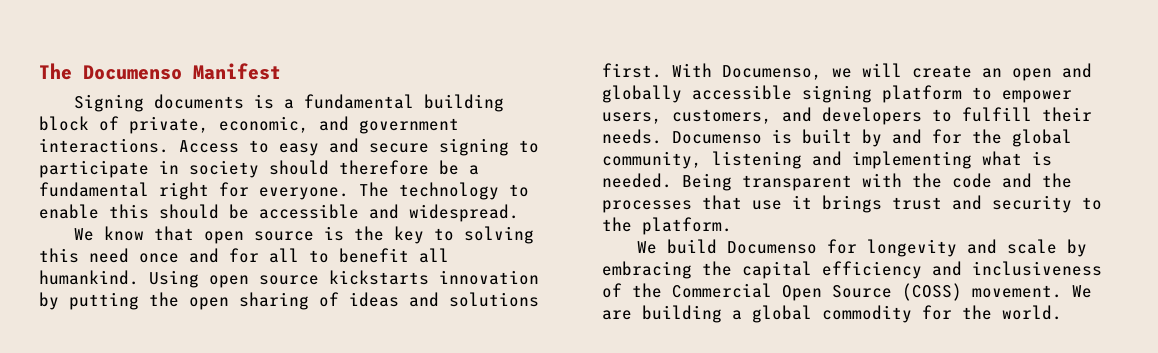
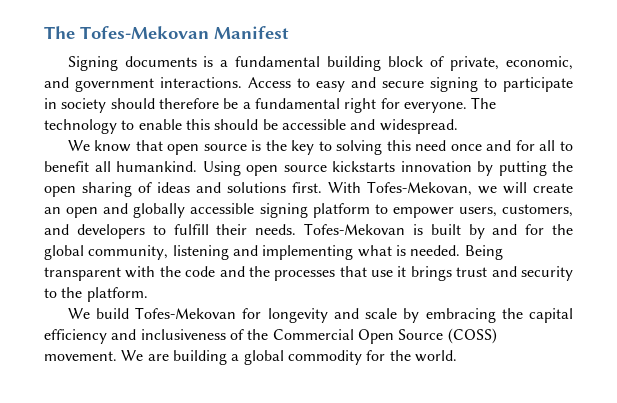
- The Documenso Manifest
+ The Tofes-Mekovan Manifest
- With Documenso, we will create an open and globally accessible signing platform to empower users, customers, and developers to fulfill their needs.
+ With Tofes-Mekovan, we will create an open and globally accessible signing platform to empower users, customers, and developers to fulfill their needs.
- Documenso is built by and for the global community, listening and implementing what is needed.
+ Tofes-Mekovan is built by and for the global community, listening and implementing what is needed.
- We build Documenso for longevity and scale by embracing the capital efficiency and inclusiveness of the Commercial Open Source (COSS) movement.
+ We build Tofes-Mekovan for longevity and scale by embracing the capital efficiency and inclusiveness of the Commercial Open Source (COSS) movement.

